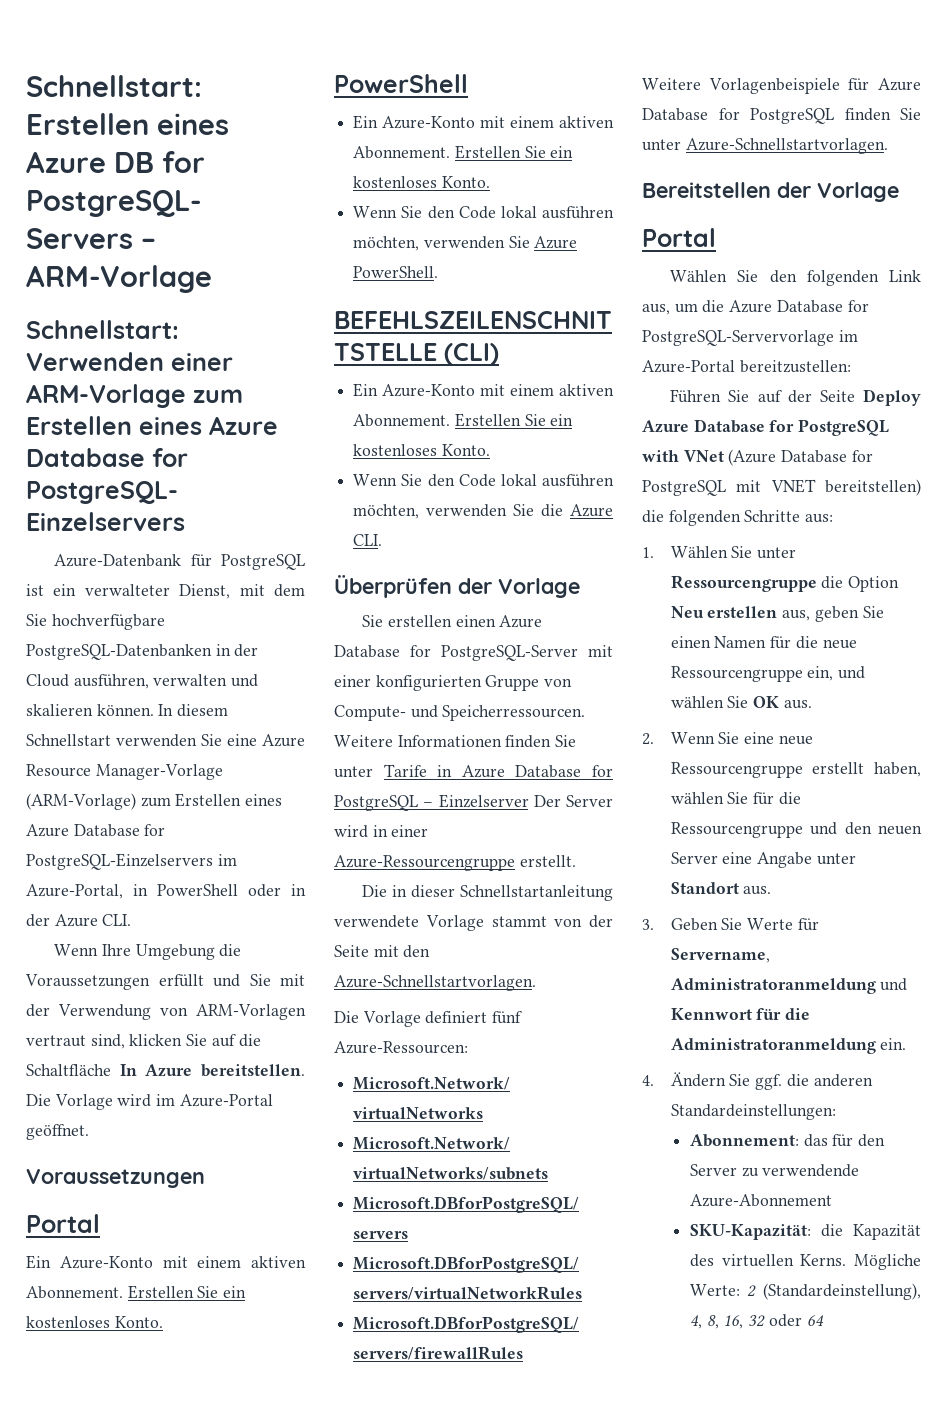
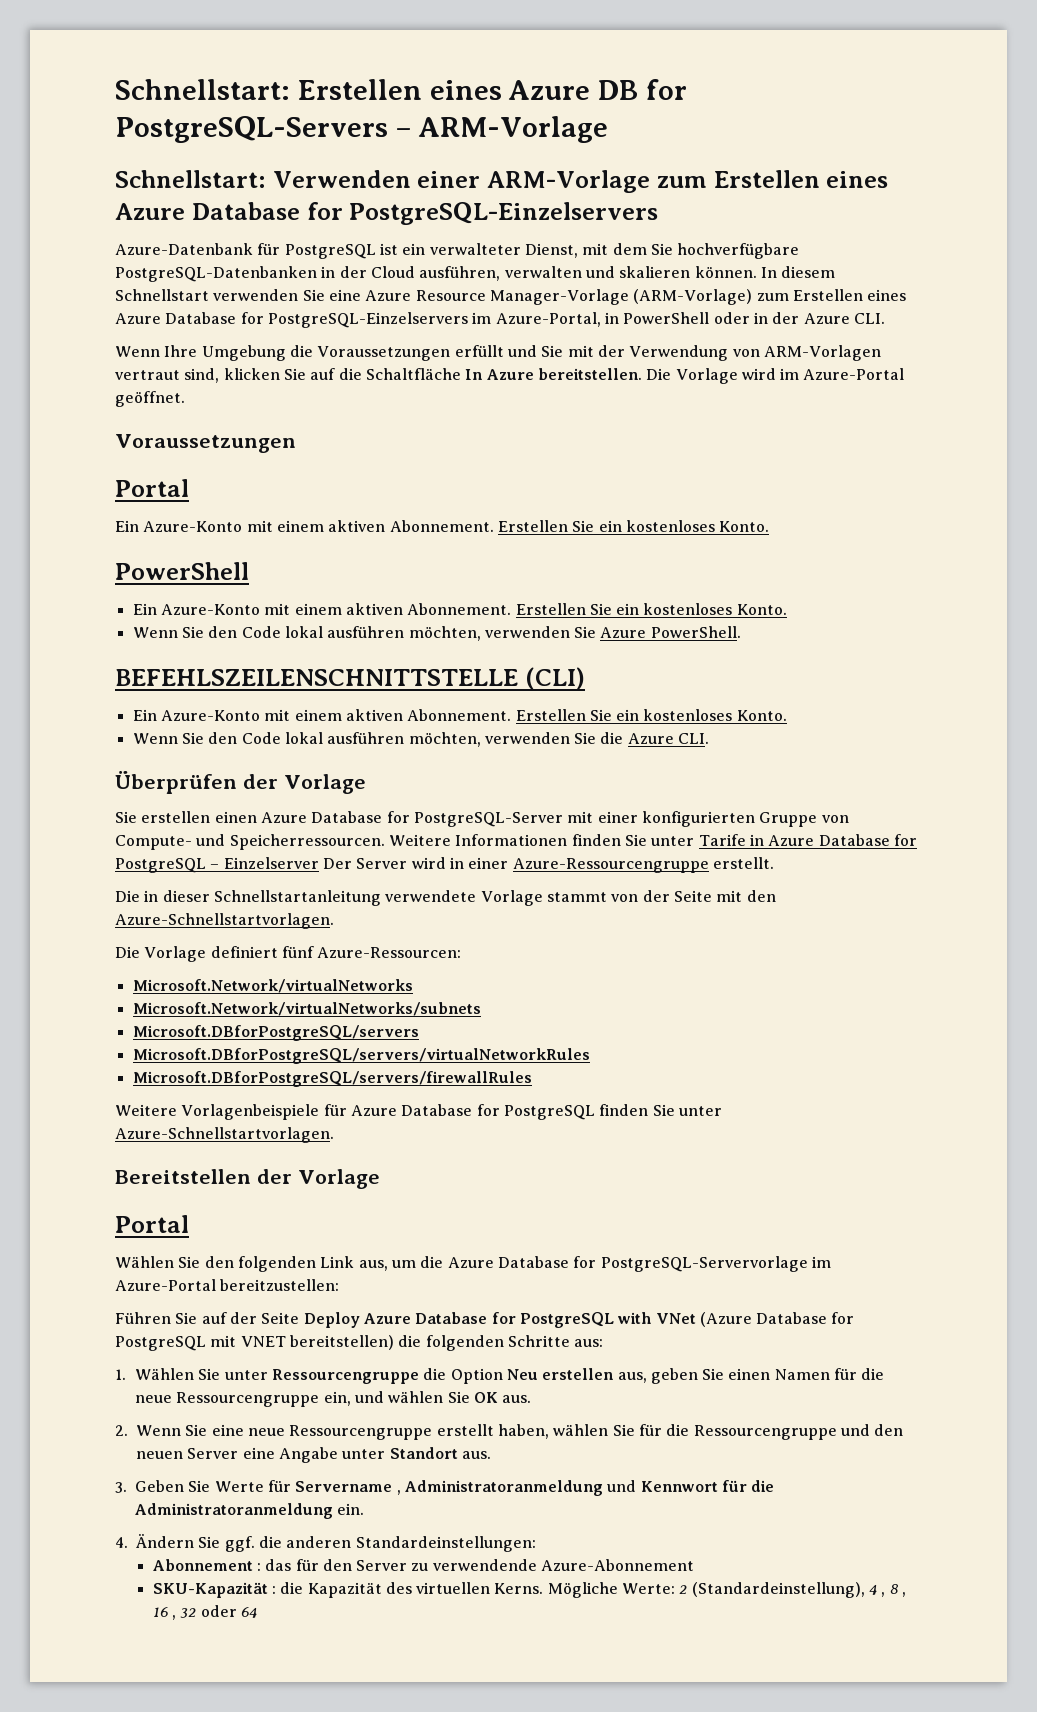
- 3. Geben Sie Werte für Servername, Administratoranmeldung und Kennwort für die Administratoranmeldung ein.
+ 3. Geben Sie Werte für Servername , Administratoranmeldung und Kennwort für die Administratoranmeldung ein.
- Abonnement: das für den Server zu verwendende Azure-Abonnement
+ Abonnement : das für den Server zu verwendende Azure-Abonnement
- SKU-Kapazität: die Kapazität des virtuellen Kerns.
+ SKU-Kapazität : die Kapazität des virtuellen Kerns.
- Mögliche Werte: 2 (Standardeinstellung), 4, 8, 16, 32 oder 64
+ Mögliche Werte: 2 (Standardeinstellung), 4 , 8 , 16 , 32 oder 64

